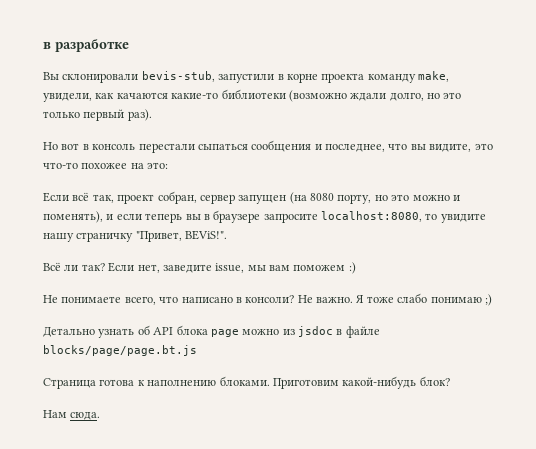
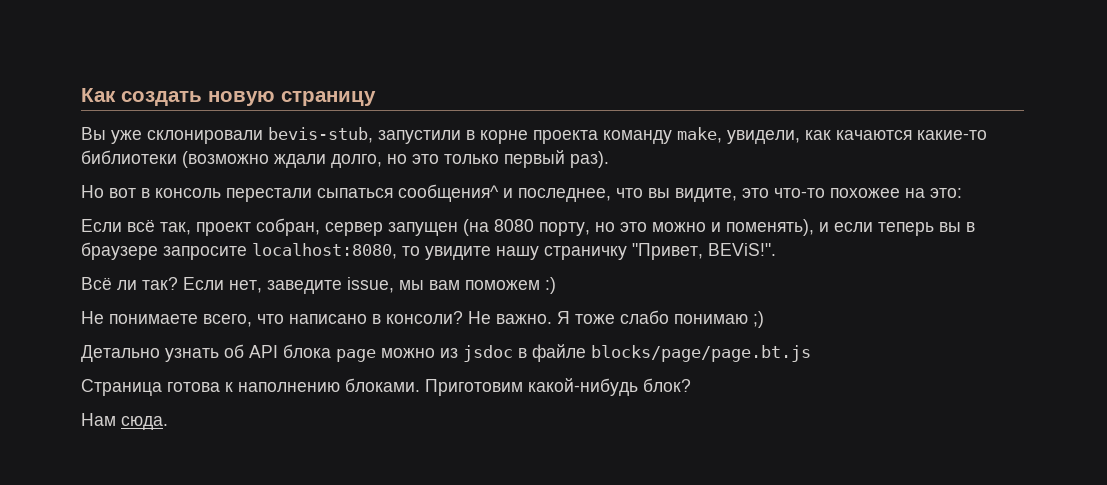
- в разработке
+ Как создать новую страницу
- Вы склонировали bevis-stub, запустили в корне проекта команду make, увидели, как качаются какие-то библиотеки (возможно ждали долго, но это только первый раз).
+ Вы уже склонировали bevis-stub, запустили в корне проекта команду make, увидели, как качаются какие-то библиотеки (возможно ждали долго, но это только первый раз).
- Но вот в консоль перестали сыпаться сообщения и последнее, что вы видите, это что-то похожее на это:
+ Но вот в консоль перестали сыпаться сообщения^ и последнее, что вы видите, это что-то похожее на это:

